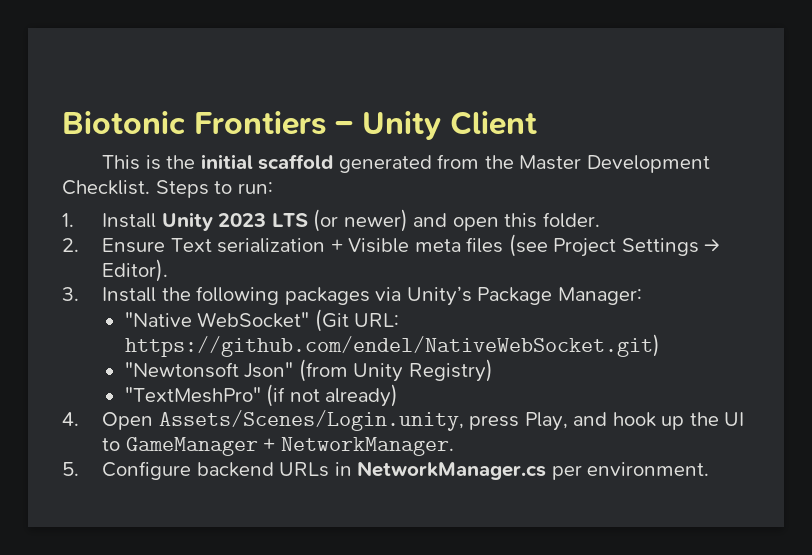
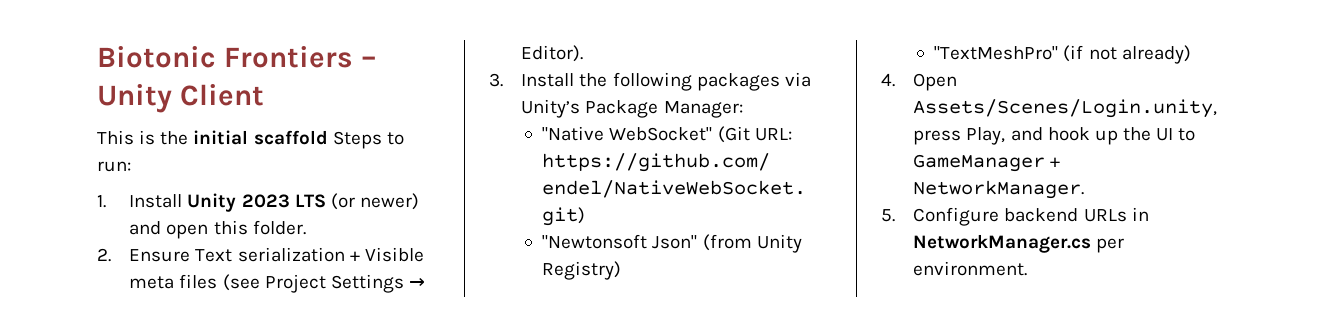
- This is the initial scaffold generated from the Master Development Checklist. Steps to run:
+ This is the initial scaffold Steps to run:

